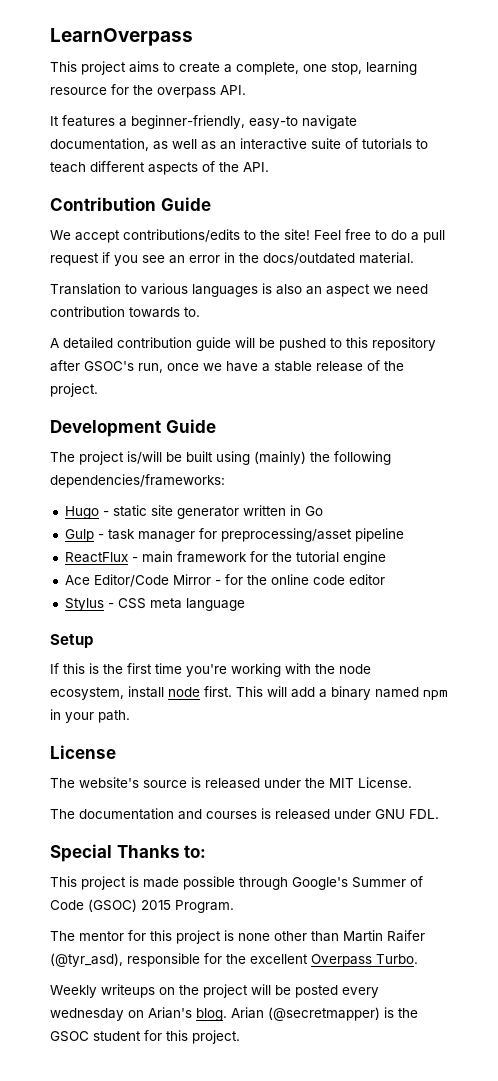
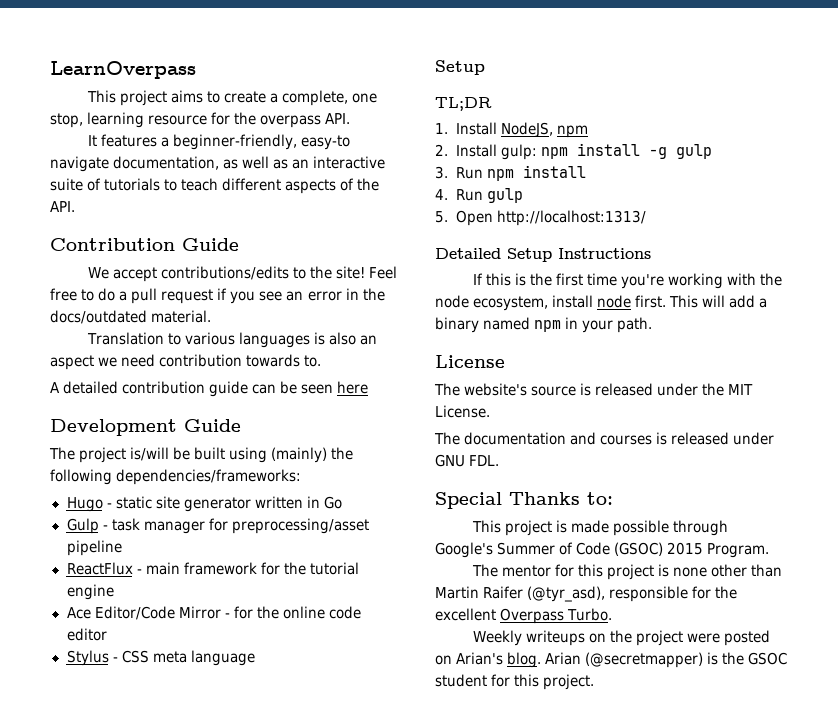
- A detailed contribution guide will be pushed to this repository after GSOC's run, once we have a stable release of the project.
+ A detailed contribution guide can be seen here
+ TL;DR
+ 1. Install NodeJS, npm
+ 2. Install gulp: npm install -g gulp
+ 3. Run npm install
+ 4. Run gulp
+ 5. Open http://localhost:1313/
+ Detailed Setup Instructions
- Weekly writeups on the project will be posted every wednesday on Arian's blog.
+ Weekly writeups on the project were posted on Arian's blog.

